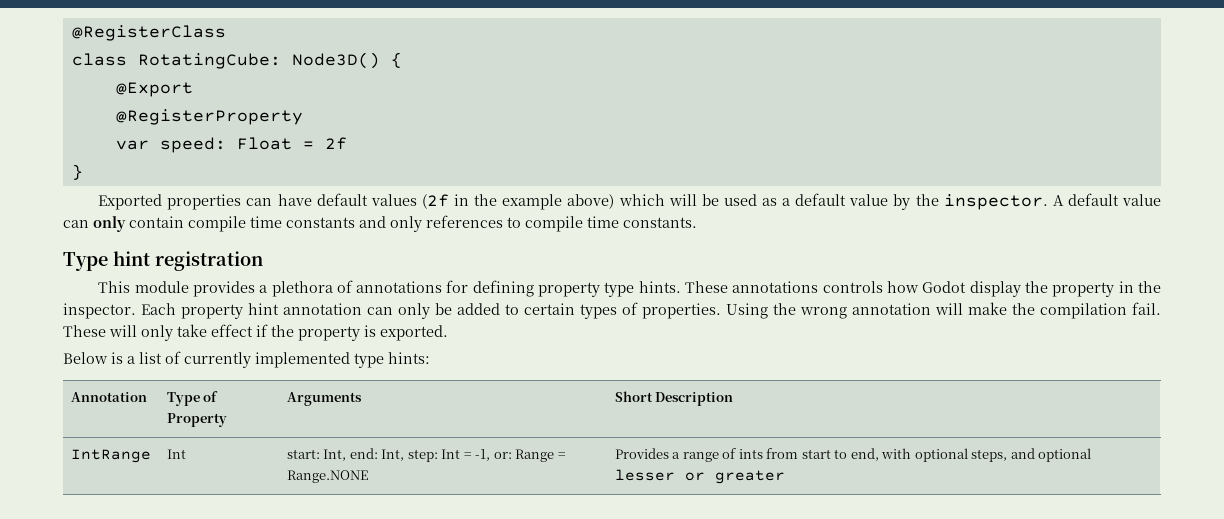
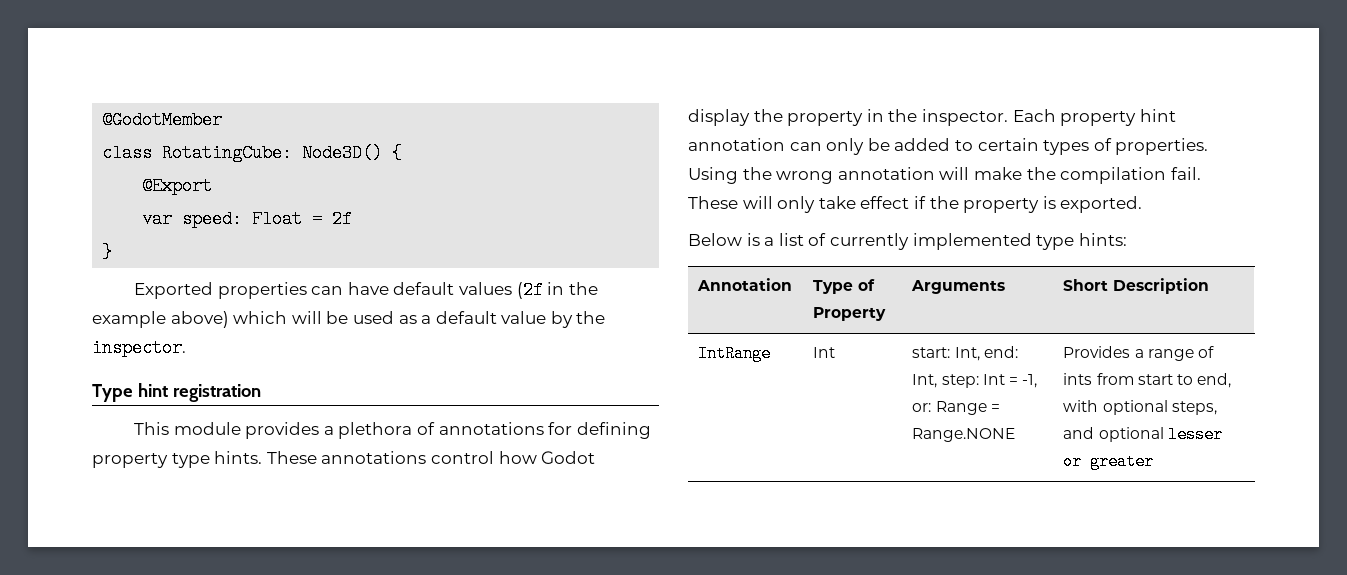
- @RegisterClass
+ @GodotMember
- @RegisterProperty
- A default value can only contain compile time constants and only references to compile time constants.
- These annotations controls how Godot display the property in the inspector.
+ These annotations control how Godot display the property in the inspector.

